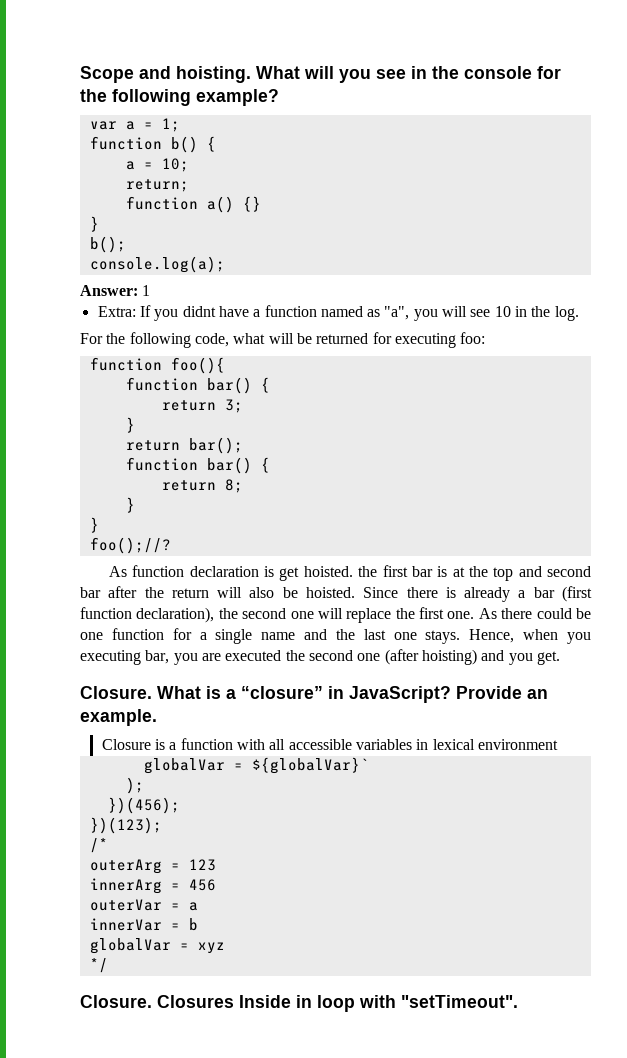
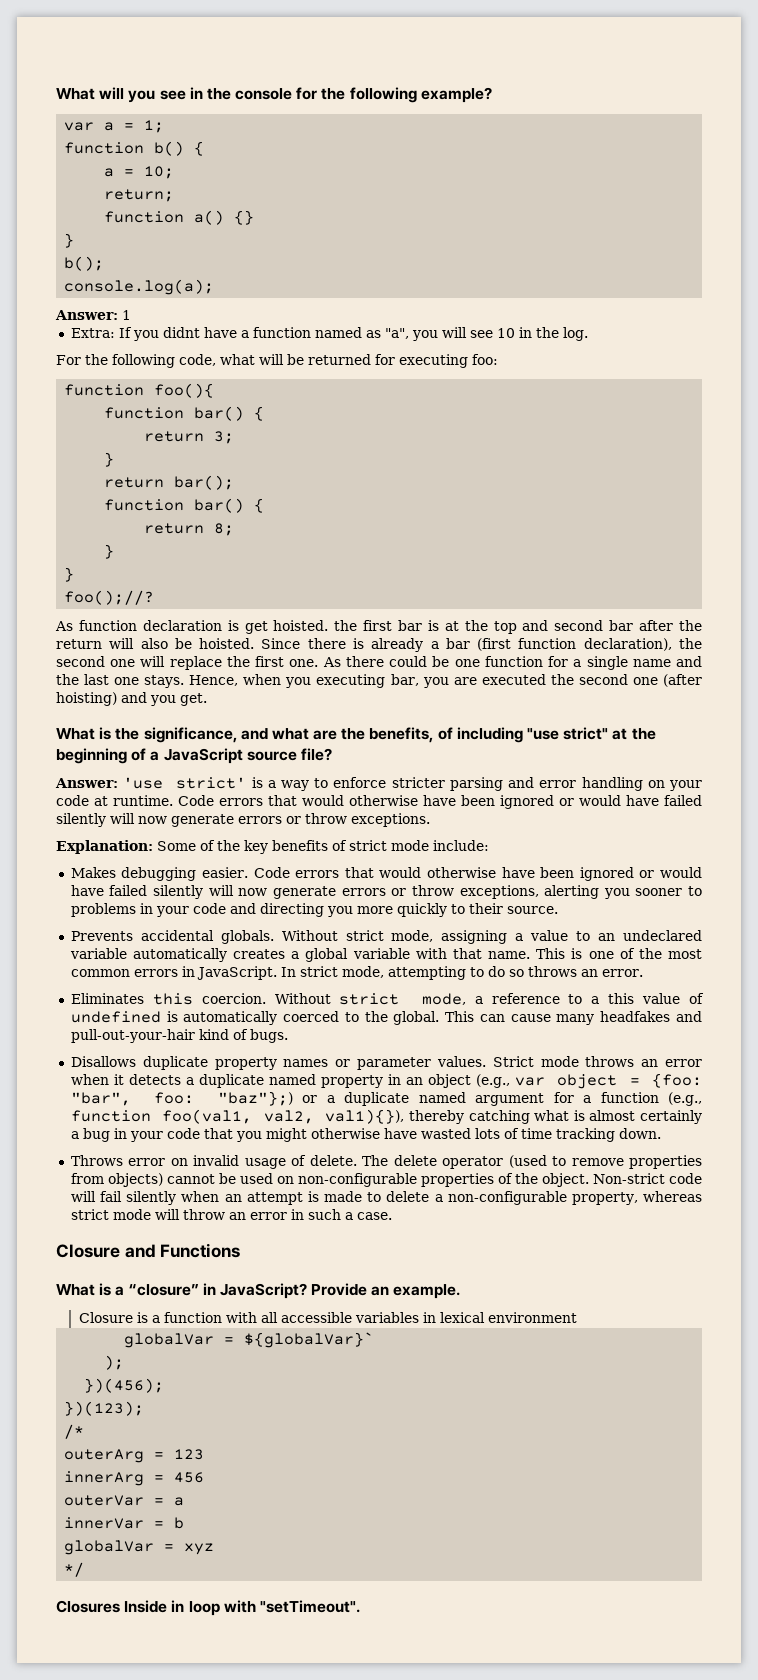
- Scope and hoisting.
- Closure. What is a “closure” in JavaScript?
+ What is the significance, and what are the benefits, of including "use strict" at the beginning of a JavaScript source file?
+ Answer: 'use strict' is a way to enforce stricter parsing and error handling on your code at runtime. Code errors that would otherwise have been ignored or would have failed silently will now generate errors or throw exceptions.
+ Explanation: Some of the key benefits of strict mode include:
+ Makes debugging easier. Code errors that would otherwise have been ignored or would have failed silently will now generate errors or throw exceptions, alerting you sooner to problems in your code and directing you more quickly to their source.
+ Prevents accidental globals. Without strict mode, assigning a value to an undeclared variable automatically creates a global variable with that name. This is one of the most common errors in JavaScript. In strict mode, attempting to do so throws an error.
+ Eliminates this coercion. Without strict mode, a reference to a this value of undefined is automatically coerced to the global. This can cause many headfakes and pull-out-your-hair kind of bugs.
+ Disallows duplicate property names or parameter values. Strict mode throws an error when it detects a duplicate named property in an object (e.g., var object = {foo: "bar", foo: "baz"};) or a duplicate named argument for a function (e.g., function foo(val1, val2, val1){}), thereby catching what is almost certainly a bug in your code that you might otherwise have wasted lots of time tracking down.
+ Throws error on invalid usage of delete. The delete operator (used to remove properties from objects) cannot be used on non-configurable properties of the object. Non-strict code will fail silently when an attempt is made to delete a non-configurable property, whereas strict mode will throw an error in such a case.
+ Closure and Functions
+ What is a “closure” in JavaScript?
  */
- Closure. Closures Inside in loop with "setTimeout".
+ Closures Inside in loop with "setTimeout".

